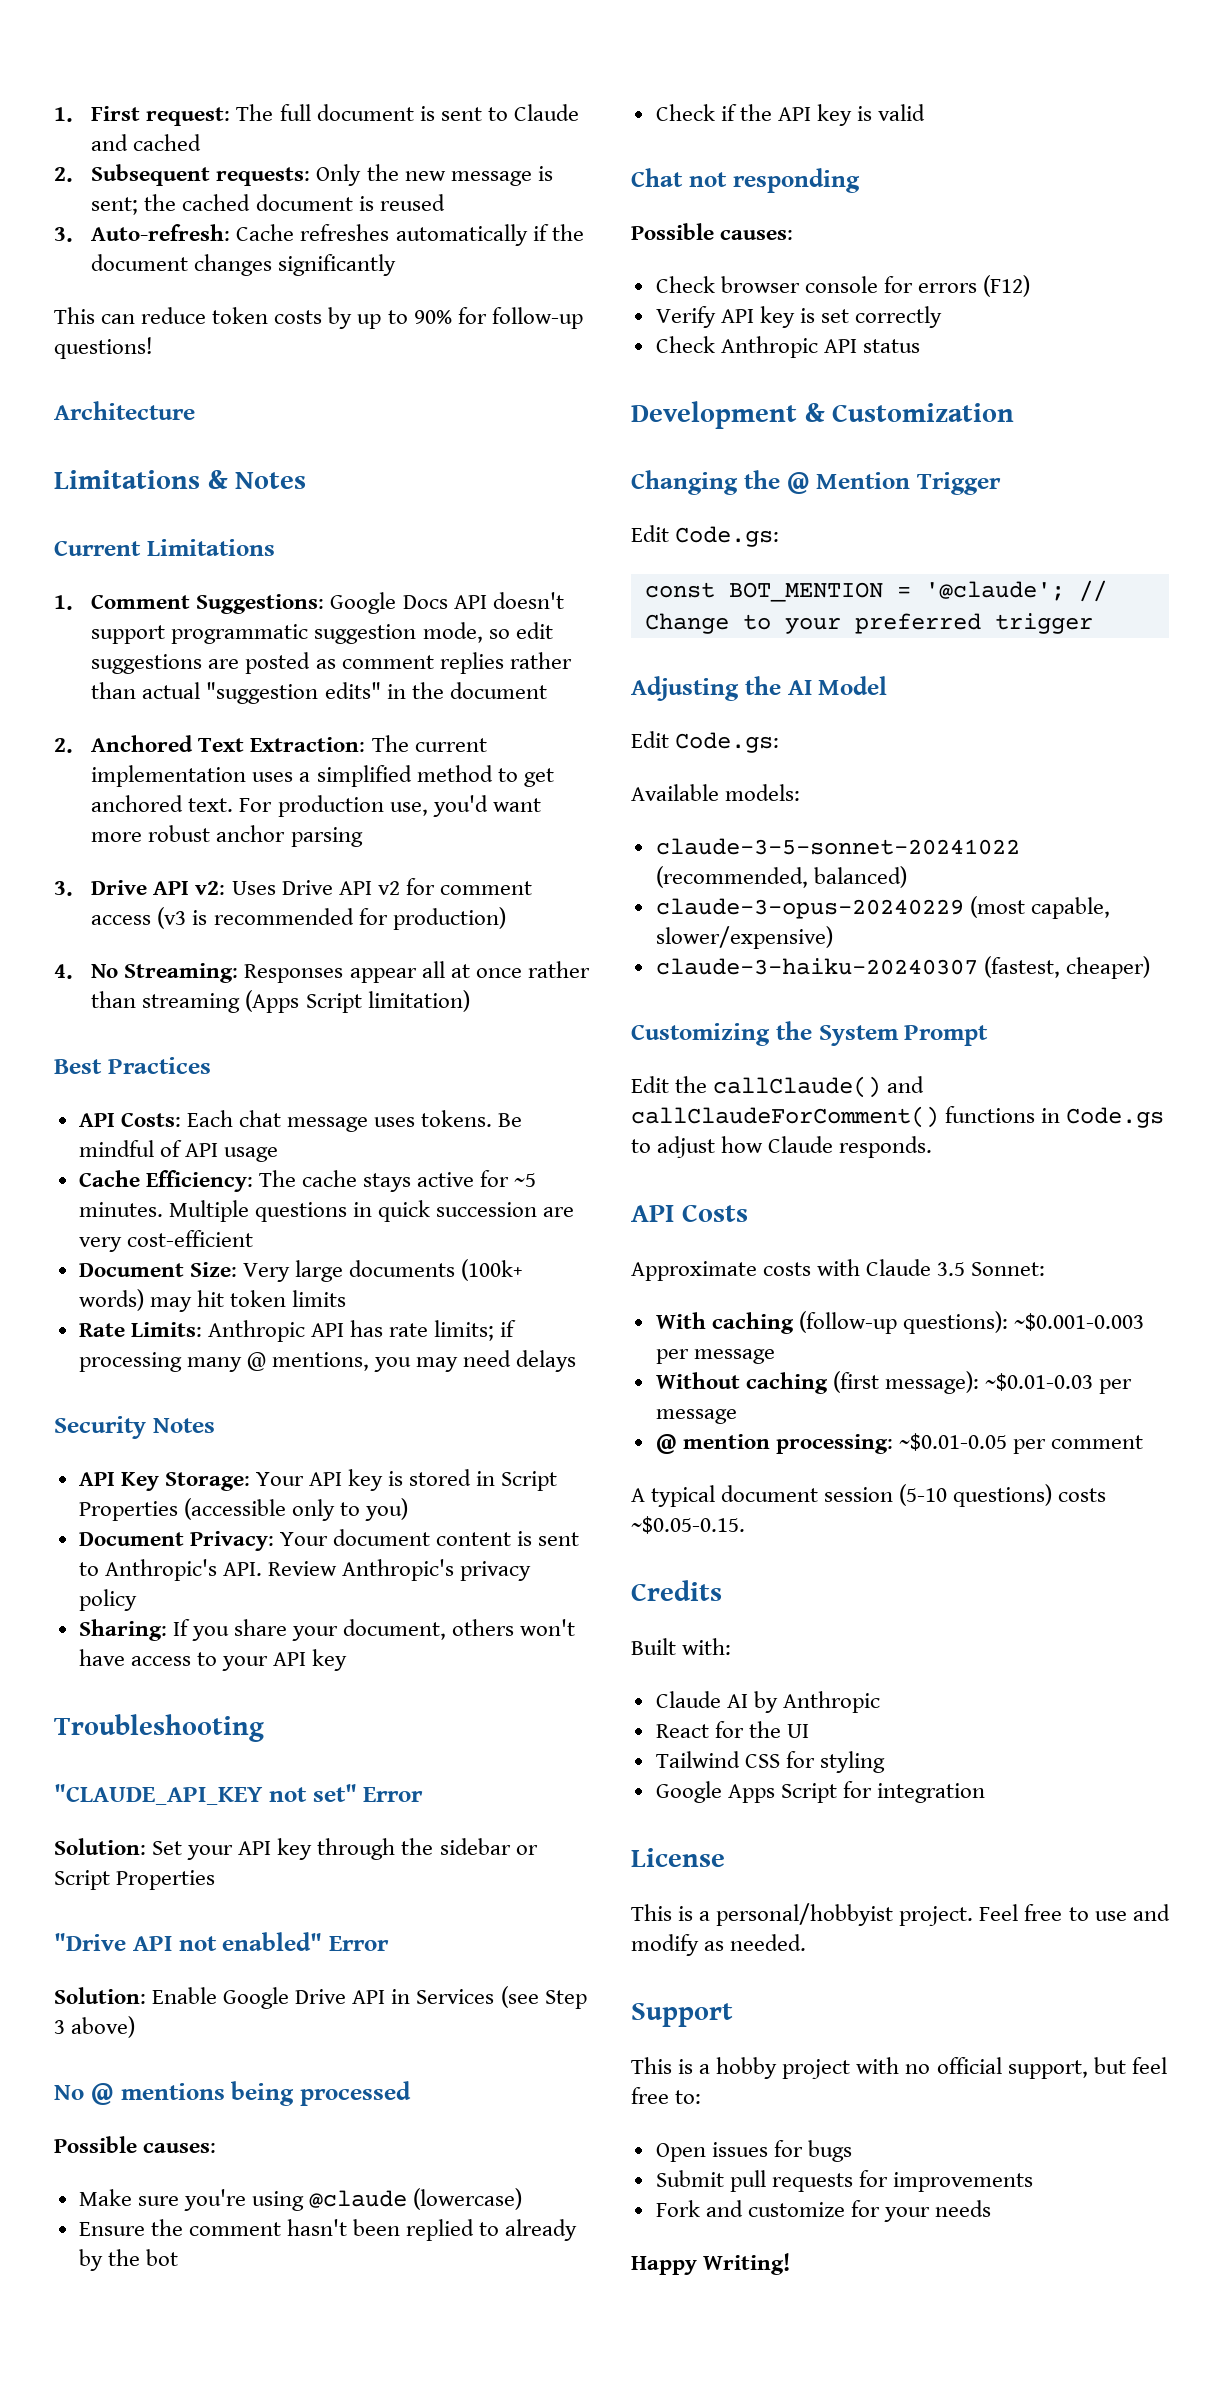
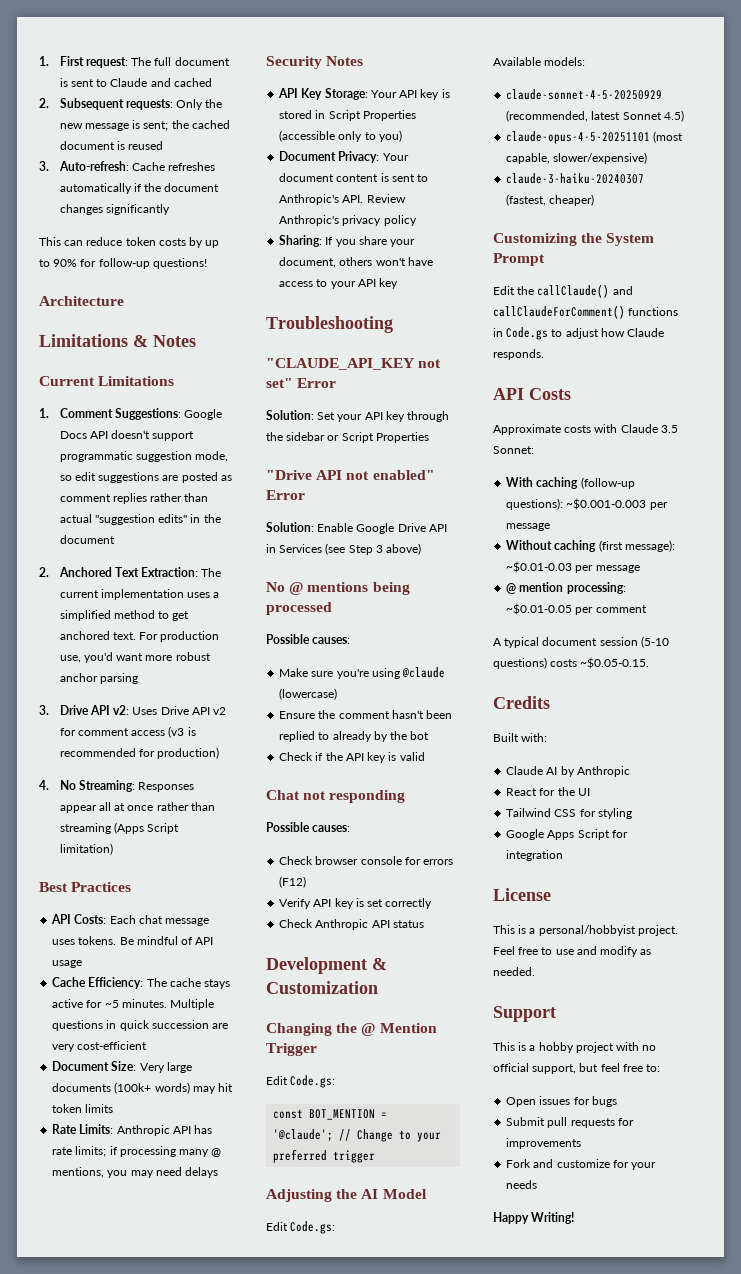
- claude-3-5-sonnet-20241022 (recommended, balanced)
- claude-3-opus-20240229 (most capable, slower/expensive)
+ claude-sonnet-4-5-20250929 (recommended, latest Sonnet 4.5)
+ claude-opus-4-5-20251101 (most capable, slower/expensive)

